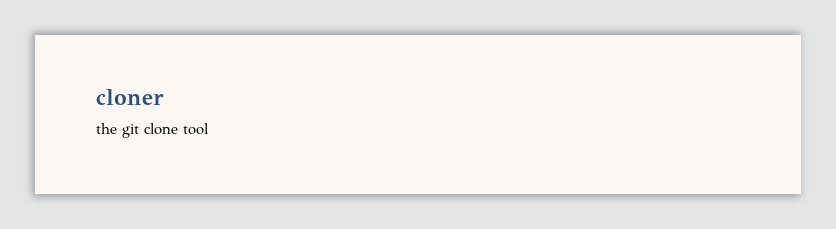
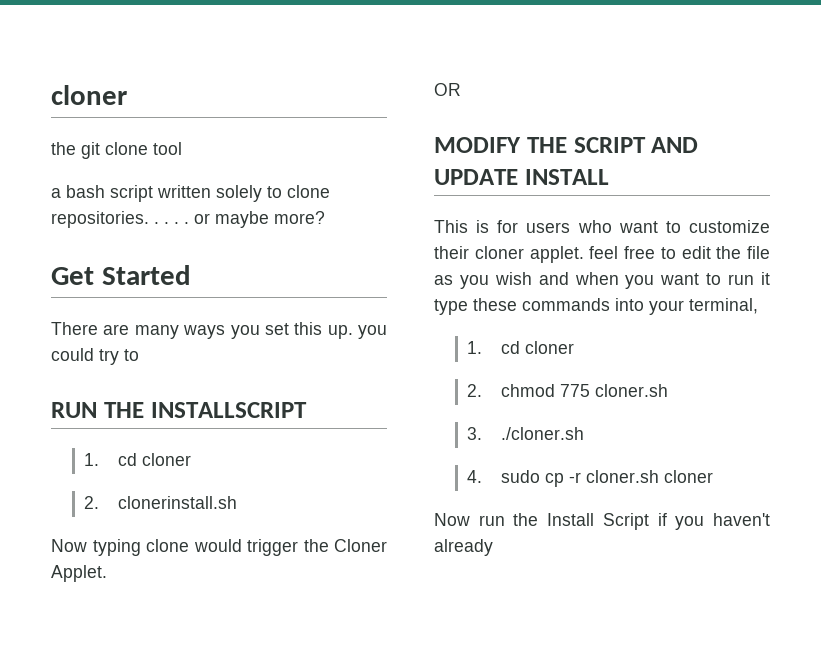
+ a bash script written solely to clone repositories. . . . . or maybe more?
+ Get Started
+ There are many ways you set this up. you could try to
+ RUN THE INSTALLSCRIPT
+ 1. cd cloner
+ 2. clonerinstall.sh
+ Now typing clone would trigger the Cloner Applet.
+ OR
+ MODIFY THE SCRIPT AND UPDATE INSTALL
+ This is for users who want to customize their cloner applet. feel free to edit the file as you wish and when you want to run it type these commands into your terminal,
+ 1. cd cloner
+ 2. chmod 775 cloner.sh
+ 3. ./cloner.sh
+ 4. sudo cp -r cloner.sh cloner
+ Now run the Install Script if you haven't already

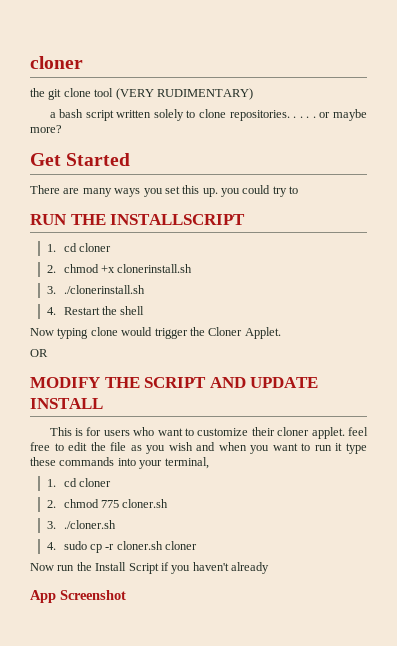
- the git clone tool
+ the git clone tool (VERY RUDIMENTARY)
- 2. clonerinstall.sh
+ 2. chmod +x clonerinstall.sh
+ 3. ./clonerinstall.sh
+ 4. Restart the shell
+ App Screenshot

